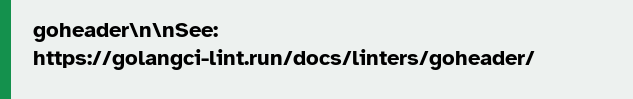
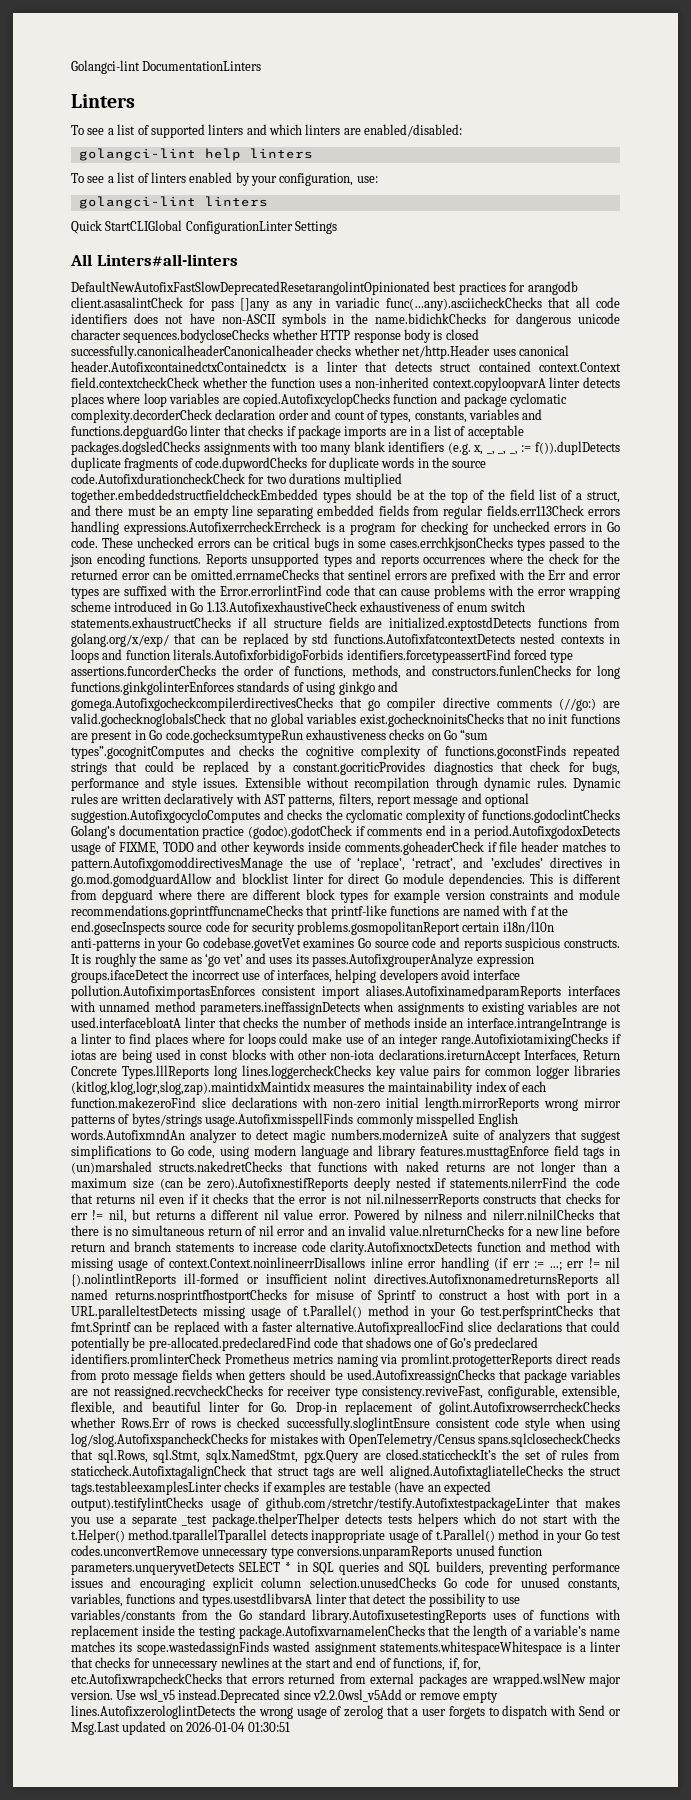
- goheader\n\nSee: https://golangci-lint.run/docs/linters/goheader/
+ Golangci-lint DocumentationLinters
+ Linters
+ To see a list of supported linters and which linters are enabled/disabled:
+ golangci-lint help linters
+ To see a list of linters enabled by your configuration, use:
+ golangci-lint linters
+ Quick StartCLIGlobal ConfigurationLinter Settings
+ All Linters#all-linters
+ DefaultNewAutofixFastSlowDeprecatedResetarangolintOpinionated best practices for arangodb client.asasalintCheck for pass []any as any in variadic func(…any).asciicheckChecks that all code identifiers does not have non-ASCII symbols in the name.bidichkChecks for dangerous unicode character sequences.bodycloseChecks whether HTTP response body is closed successfully.canonicalheaderCanonicalheader checks whether net/http.Header uses canonical header.AutofixcontainedctxContainedctx is a linter that detects struct contained context.Context field.contextcheckCheck whether the function uses a non-inherited context.copyloopvarA linter detects places where loop variables are copied.AutofixcyclopChecks function and package cyclomatic complexity.decorderCheck declaration order and count of types, constants, variables and functions.depguardGo linter that checks if package imports are in a list of acceptable packages.dogsledChecks assignments with too many blank identifiers (e.g. x, _, _, _, := f()).duplDetects duplicate fragments of code.dupwordChecks for duplicate words in the source code.AutofixdurationcheckCheck for two durations multiplied together.embeddedstructfieldcheckEmbedded types should be at the top of the field list of a struct, and there must be an empty line separating embedded fields from regular fields.err113Check errors handling expressions.AutofixerrcheckErrcheck is a program for checking for unchecked errors in Go code. These unchecked errors can be critical bugs in some cases.errchkjsonChecks types passed to the json encoding functions. Reports unsupported types and reports occurrences where the check for the returned error can be omitted.errnameChecks that sentinel errors are prefixed with the Err and error types are suffixed with the Error.errorlintFind code that can cause problems with the error wrapping scheme introduced in Go 1.13.AutofixexhaustiveCheck exhaustiveness of enum switch statements.exhaustructChecks if all structure fields are initialized.exptostdDetects functions from golang.org/x/exp/ that can be replaced by std functions.AutofixfatcontextDetects nested contexts in loops and function literals.AutofixforbidigoForbids identifiers.forcetypeassertFind forced type assertions.funcorderChecks the order of functions, methods, and constructors.funlenChecks for long functions.ginkgolinterEnforces standards of using ginkgo and gomega.AutofixgocheckcompilerdirectivesChecks that go compiler directive comments (//go:) are valid.gochecknoglobalsCheck that no global variables exist.gochecknoinitsChecks that no init functions are present in Go code.gochecksumtypeRun exhaustiveness checks on Go “sum types”.gocognitComputes and checks the cognitive complexity of functions.goconstFinds repeated strings that could be replaced by a constant.gocriticProvides diagnostics that check for bugs, performance and style issues. Extensible without recompilation through dynamic rules. Dynamic rules are written declaratively with AST patterns, filters, report message and optional suggestion.AutofixgocycloComputes and checks the cyclomatic complexity of functions.godoclintChecks Golang’s documentation practice (godoc).godotCheck if comments end in a period.AutofixgodoxDetects usage of FIXME, TODO and other keywords inside comments.goheaderCheck if file header matches to pattern.AutofixgomoddirectivesManage the use of ‘replace’, ‘retract’, and ’excludes’ directives in go.mod.gomodguardAllow and blocklist linter for direct Go module dependencies. This is different from depguard where there are different block types for example version constraints and module recommendations.goprintffuncnameChecks that printf-like functions are named with f at the end.gosecInspects source code for security problems.gosmopolitanReport certain i18n/l10n anti-patterns in your Go codebase.govetVet examines Go source code and reports suspicious constructs. It is roughly the same as ‘go vet’ and uses its passes.AutofixgrouperAnalyze expression groups.ifaceDetect the incorrect use of interfaces, helping developers avoid interface pollution.AutofiximportasEnforces consistent import aliases.AutofixinamedparamReports interfaces with unnamed method parameters.ineffassignDetects when assignments to existing variables are not used.interfacebloatA linter that checks the number of methods inside an interface.intrangeIntrange is a linter to find places where for loops could make use of an integer range.AutofixiotamixingChecks if iotas are being used in const blocks with other non-iota declarations.ireturnAccept Interfaces, Return Concrete Types.lllReports long lines.loggercheckChecks key value pairs for common logger libraries (kitlog,klog,logr,slog,zap).maintidxMaintidx measures the maintainability index of each function.makezeroFind slice declarations with non-zero initial length.mirrorReports wrong mirror patterns of bytes/strings usage.AutofixmisspellFinds commonly misspelled English words.AutofixmndAn analyzer to detect magic numbers.modernizeA suite of analyzers that suggest simplifications to Go code, using modern language and library features.musttagEnforce field tags in (un)marshaled structs.nakedretChecks that functions with naked returns are not longer than a maximum size (can be zero).AutofixnestifReports deeply nested if statements.nilerrFind the code that returns nil even if it checks that the error is not nil.nilnesserrReports constructs that checks for err != nil, but returns a different nil value error. Powered by nilness and nilerr.nilnilChecks that there is no simultaneous return of nil error and an invalid value.nlreturnChecks for a new line before return and branch statements to increase code clarity.AutofixnoctxDetects function and method with missing usage of context.Context.noinlineerrDisallows inline error handling (if err := ...; err != nil {).nolintlintReports ill-formed or insufficient nolint directives.AutofixnonamedreturnsReports all named returns.nosprintfhostportChecks for misuse of Sprintf to construct a host with port in a URL.paralleltestDetects missing usage of t.Parallel() method in your Go test.perfsprintChecks that fmt.Sprintf can be replaced with a faster alternative.AutofixpreallocFind slice declarations that could potentially be pre-allocated.predeclaredFind code that shadows one of Go’s predeclared identifiers.promlinterCheck Prometheus metrics naming via promlint.protogetterReports direct reads from proto message fields when getters should be used.AutofixreassignChecks that package variables are not reassigned.recvcheckChecks for receiver type consistency.reviveFast, configurable, extensible, flexible, and beautiful linter for Go. Drop-in replacement of golint.AutofixrowserrcheckChecks whether Rows.Err of rows is checked successfully.sloglintEnsure consistent code style when using log/slog.AutofixspancheckChecks for mistakes with OpenTelemetry/Census spans.sqlclosecheckChecks that sql.Rows, sql.Stmt, sqlx.NamedStmt, pgx.Query are closed.staticcheckIt’s the set of rules from staticcheck.AutofixtagalignCheck that struct tags are well aligned.AutofixtagliatelleChecks the struct tags.testableexamplesLinter checks if examples are testable (have an expected output).testifylintChecks usage of github.com/stretchr/testify.AutofixtestpackageLinter that makes you use a separate _test package.thelperThelper detects tests helpers which do not start with the t.Helper() method.tparallelTparallel detects inappropriate usage of t.Parallel() method in your Go test codes.unconvertRemove unnecessary type conversions.unparamReports unused function parameters.unqueryvetDetects SELECT * in SQL queries and SQL builders, preventing performance issues and encouraging explicit column selection.unusedChecks Go code for unused constants, variables, functions and types.usestdlibvarsA linter that detect the possibility to use variables/constants from the Go standard library.AutofixusetestingReports uses of functions with replacement inside the testing package.AutofixvarnamelenChecks that the length of a variable’s name matches its scope.wastedassignFinds wasted assignment statements.whitespaceWhitespace is a linter that checks for unnecessary newlines at the start and end of functions, if, for, etc.AutofixwrapcheckChecks that errors returned from external packages are wrapped.wslNew major version. Use wsl_v5 instead.Deprecated since v2.2.0wsl_v5Add or remove empty lines.AutofixzerologlintDetects the wrong usage of zerolog that a user forgets to dispatch with Send or Msg.Last updated on 2026-01-04 01:30:51

